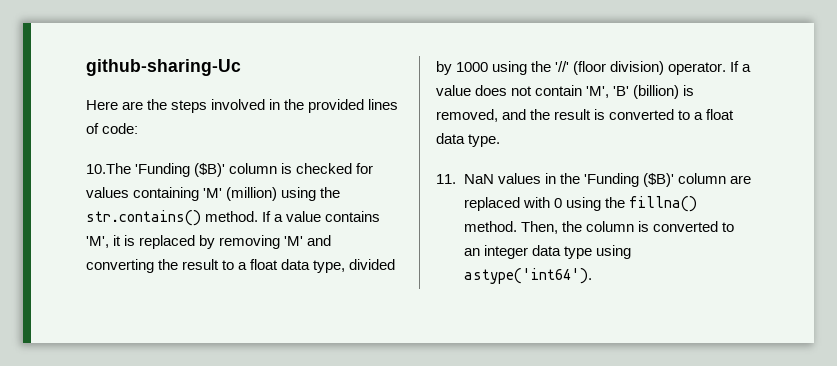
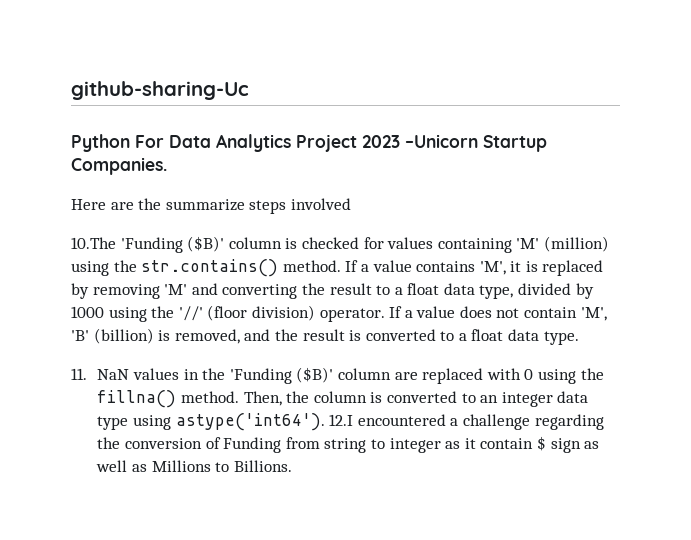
+ Python For Data Analytics Project 2023 –Unicorn Startup Companies.
- Here are the steps involved in the provided lines of code:
+ Here are the summarize steps involved
+ 12.I encountered a challenge regarding the conversion of Funding from string to integer as it contain $ sign as well as Millions to Billions.

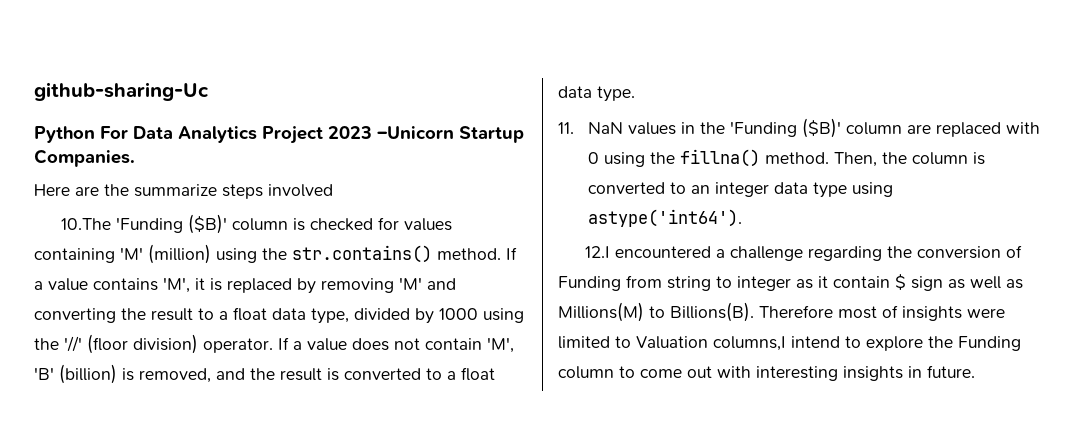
- Then, the column is converted to an integer data type using astype('int64'). 12.I encountered a challenge regarding the conversion of Funding from string to integer as it contain $ sign as well as Millions to Billions.
+ Then, the column is converted to an integer data type using astype('int64').
+ 12.I encountered a challenge regarding the conversion of Funding from string to integer as it contain $ sign as well as Millions(M) to Billions(B). Therefore most of insights were limited to Valuation columns,I intend to explore the Funding column to come out with interesting insights in future.

